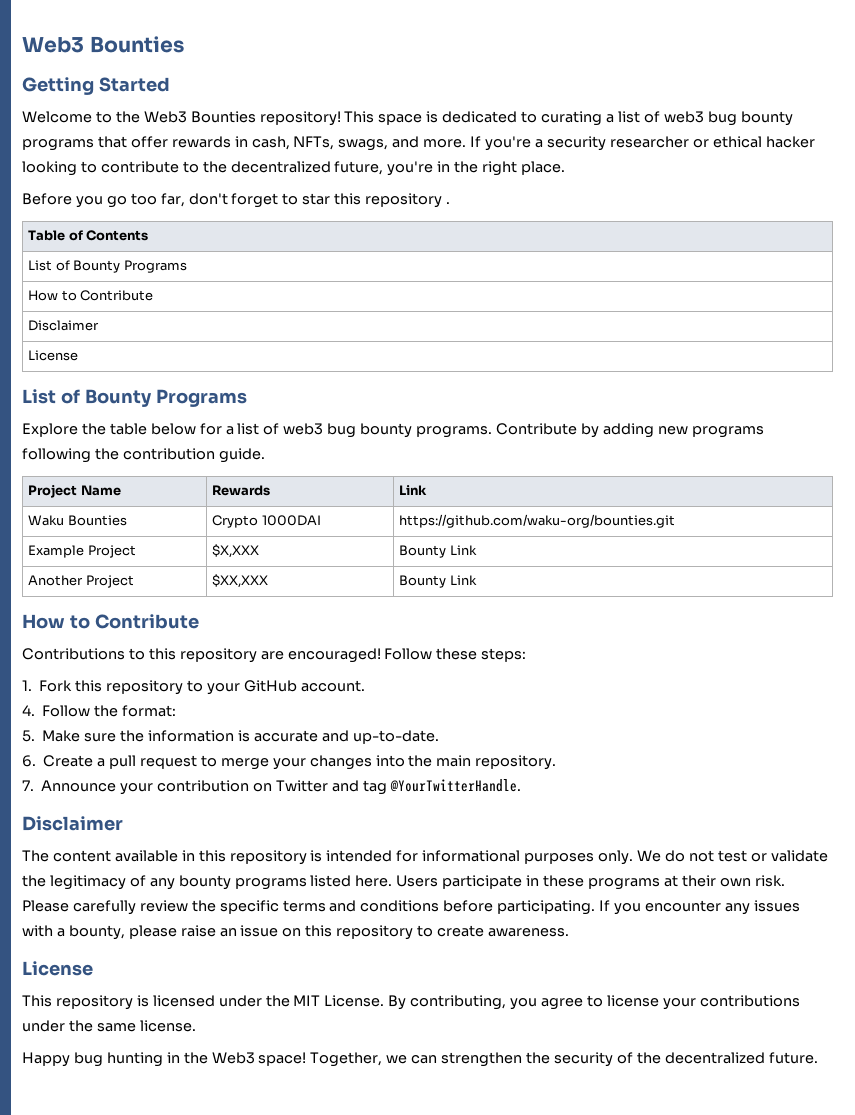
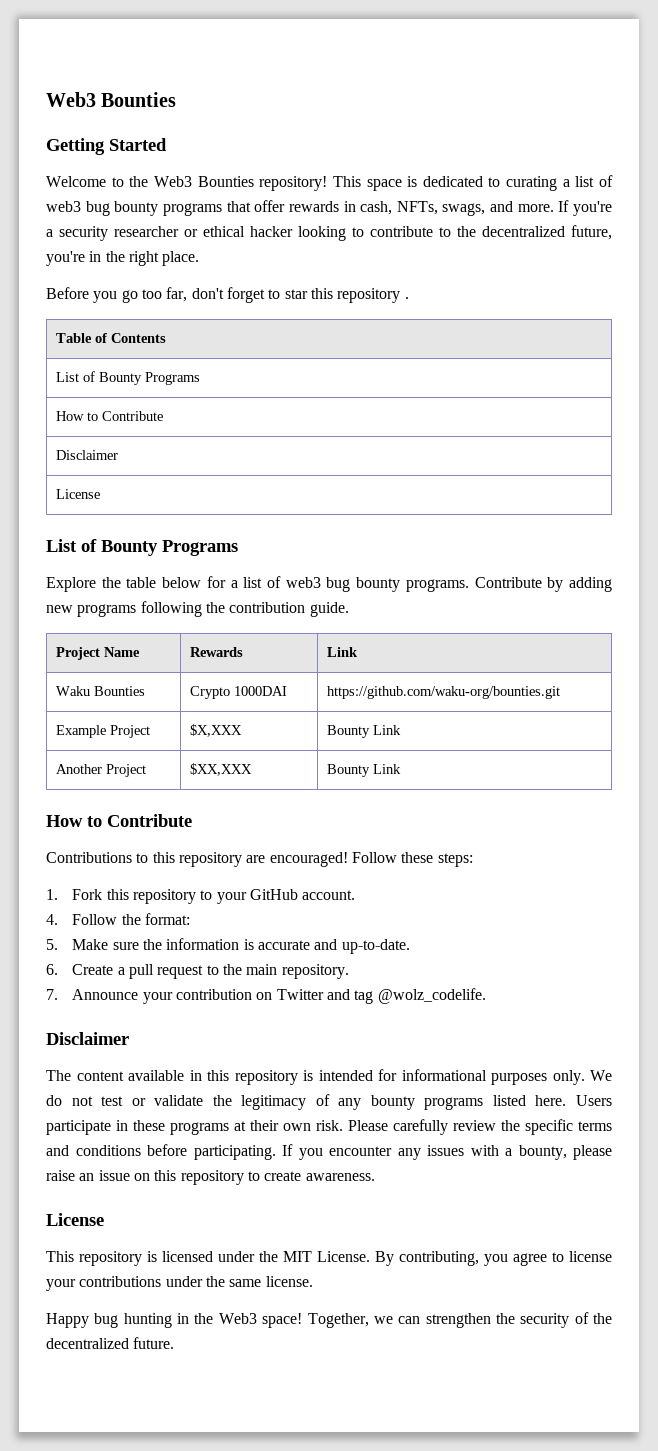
- 6. Create a pull request to merge your changes into the main repository.
+ 6. Create a pull request to the main repository.
- 7. Announce your contribution on Twitter and tag @YourTwitterHandle.
+ 7. Announce your contribution on Twitter and tag @wolz_codelife.

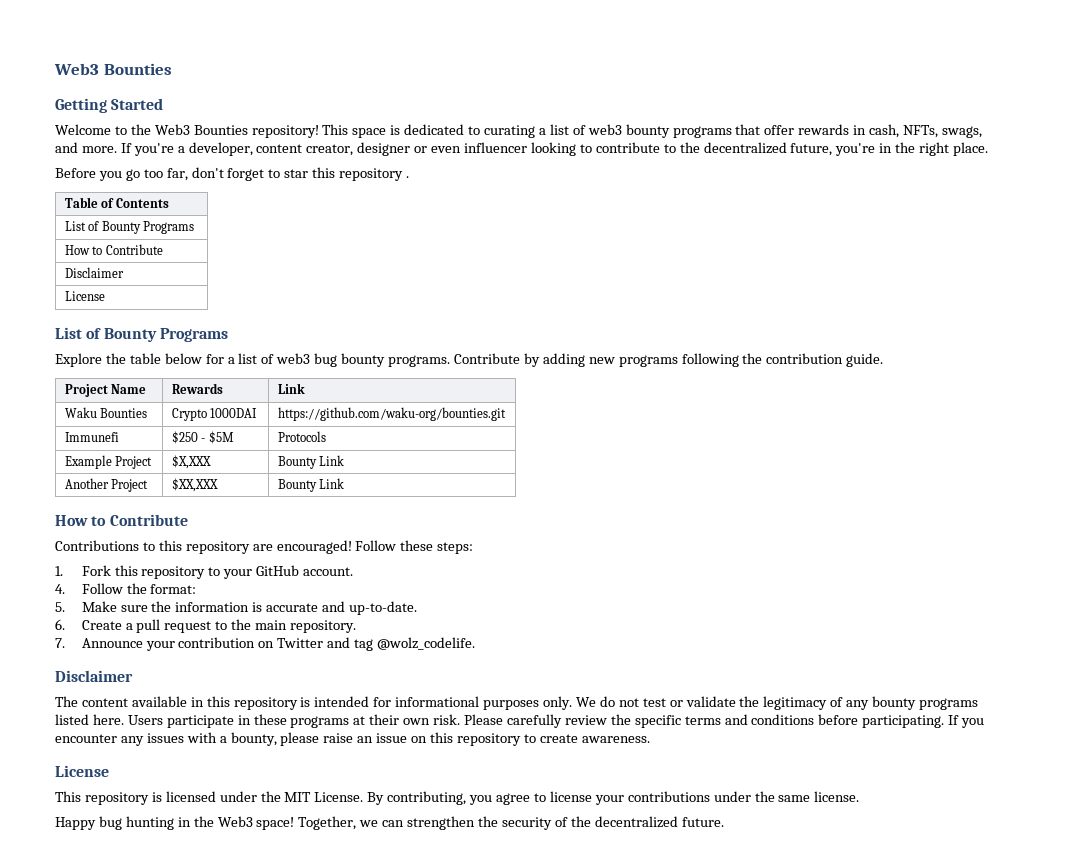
- This space is dedicated to curating a list of web3 bug bounty programs that offer rewards in cash, NFTs, swags, and more.
+ This space is dedicated to curating a list of web3 bounty programs that offer rewards in cash, NFTs, swags, and more.
- If you're a security researcher or ethical hacker looking to contribute to the decentralized future, you're in the right place.
+ If you're a developer, content creator, designer or even influencer looking to contribute to the decentralized future, you're in the right place.
+ Immunefi | $250 - $5M | Protocols

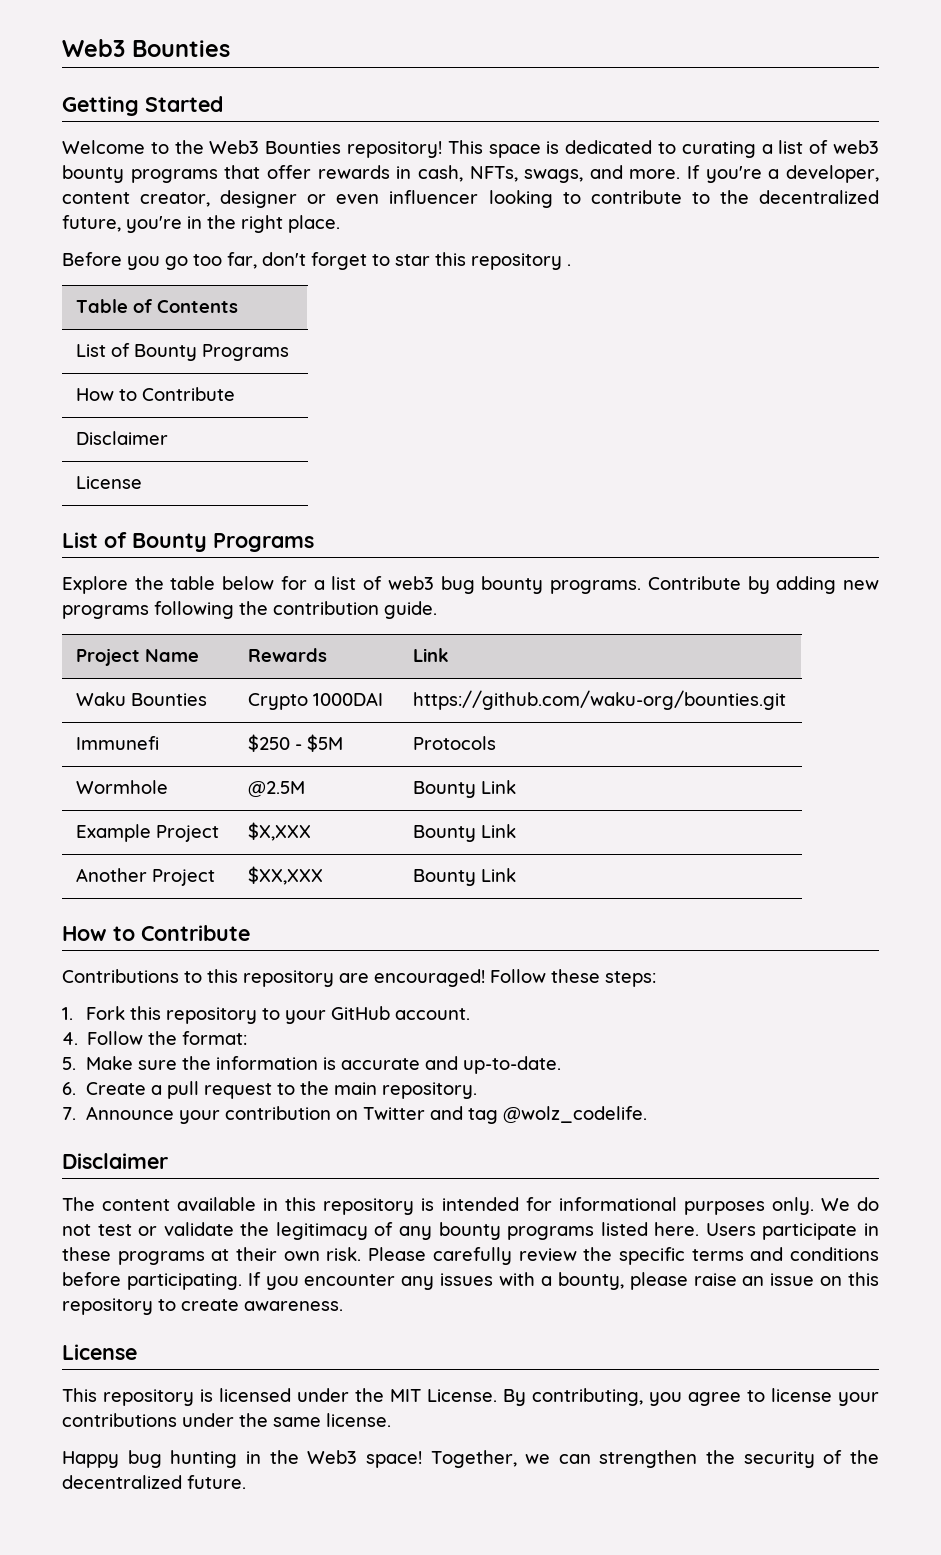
+ Wormhole | @2.5M | Bounty Link

